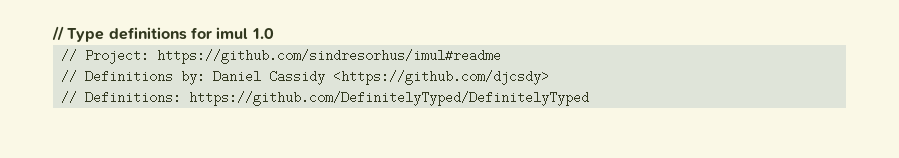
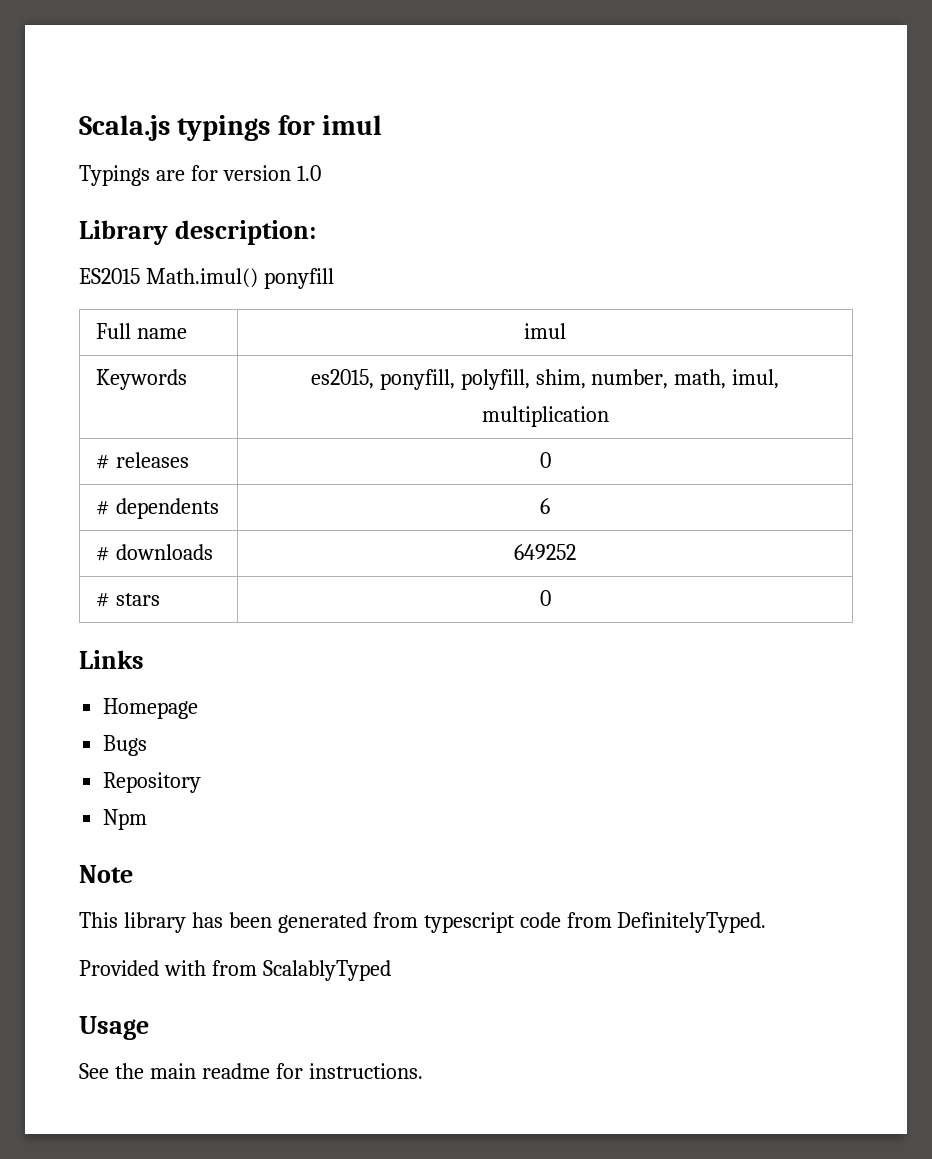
- // Type definitions for imul 1.0
- // Project: https://github.com/sindresorhus/imul#readme
- // Definitions by: Daniel Cassidy <https://github.com/djcsdy>
- // Definitions: https://github.com/DefinitelyTyped/DefinitelyTyped
+ Scala.js typings for imul
+ Typings are for version 1.0
+ Library description:
+ ES2015 Math.imul() ponyfill
+ Full name | imul
+ Keywords | es2015, ponyfill, polyfill, shim, number, math, imul, multiplication
+ # releases | 0
+ # dependents | 6
+ # downloads | 649252
+ # stars | 0
+ Links
+ Homepage
+ Bugs
+ Repository
+ Npm
+ Note
+ This library has been generated from typescript code from DefinitelyTyped.
+ Provided with from ScalablyTyped
+ Usage
+ See the main readme for instructions.

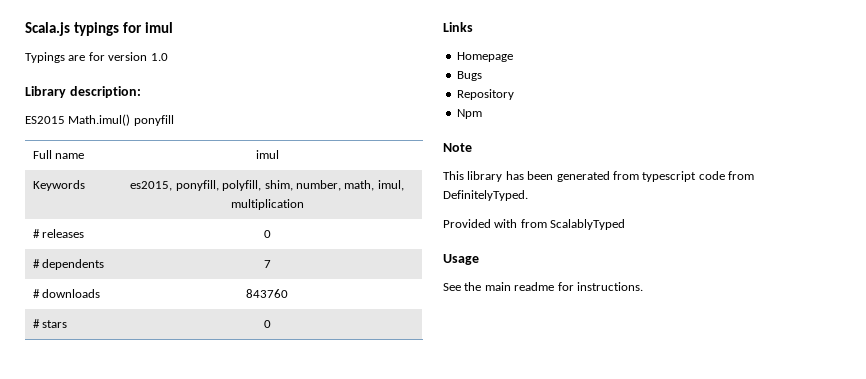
- # dependents | 6
+ # dependents | 7
- # downloads | 649252
+ # downloads | 843760

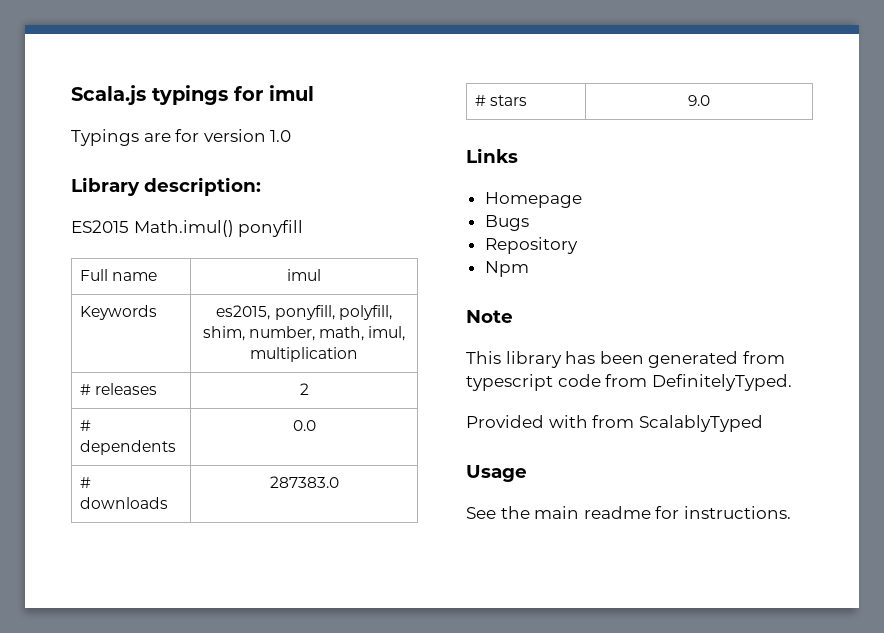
- # releases | 0
+ # releases | 2
- # dependents | 7
+ # dependents | 0.0
- # downloads | 843760
+ # downloads | 287383.0
- # stars | 0
+ # stars | 9.0

